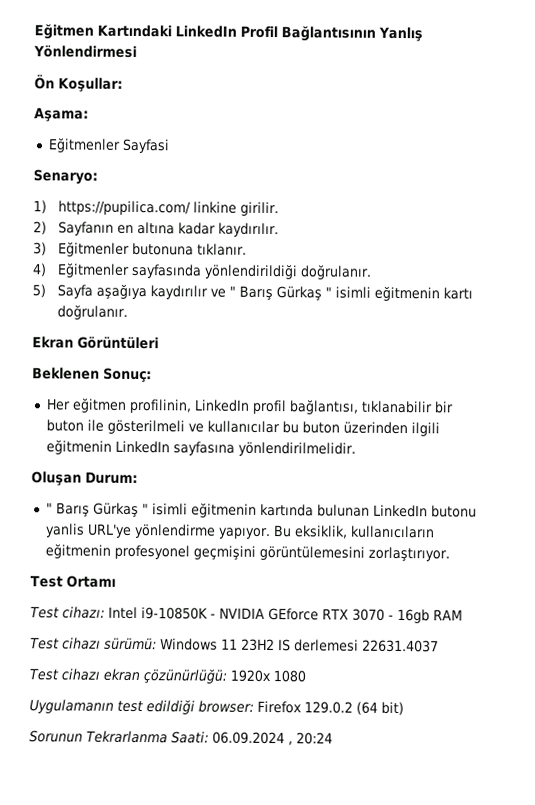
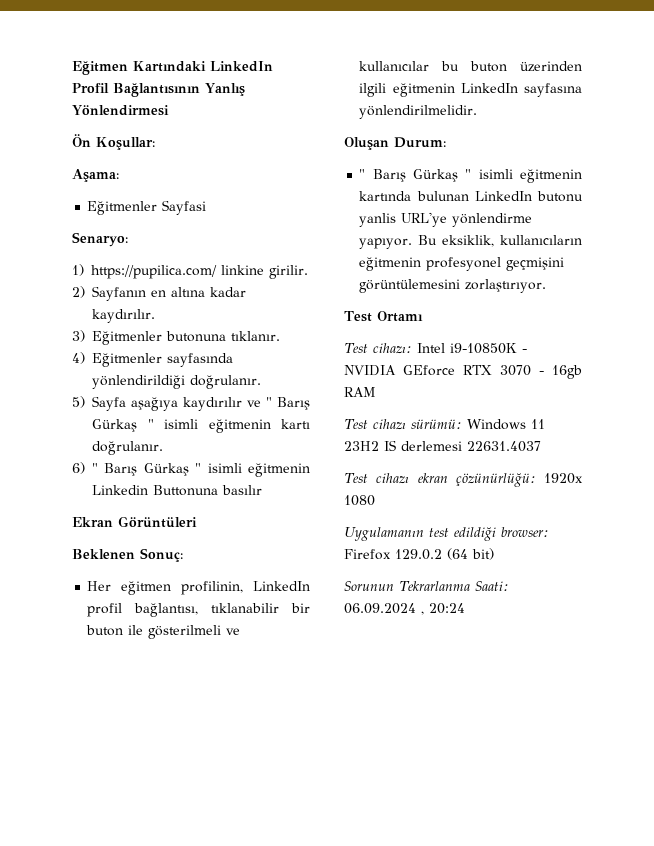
+ 6) " Barış Gürkaş " isimli eğitmenin Linkedin Buttonuna basılır

